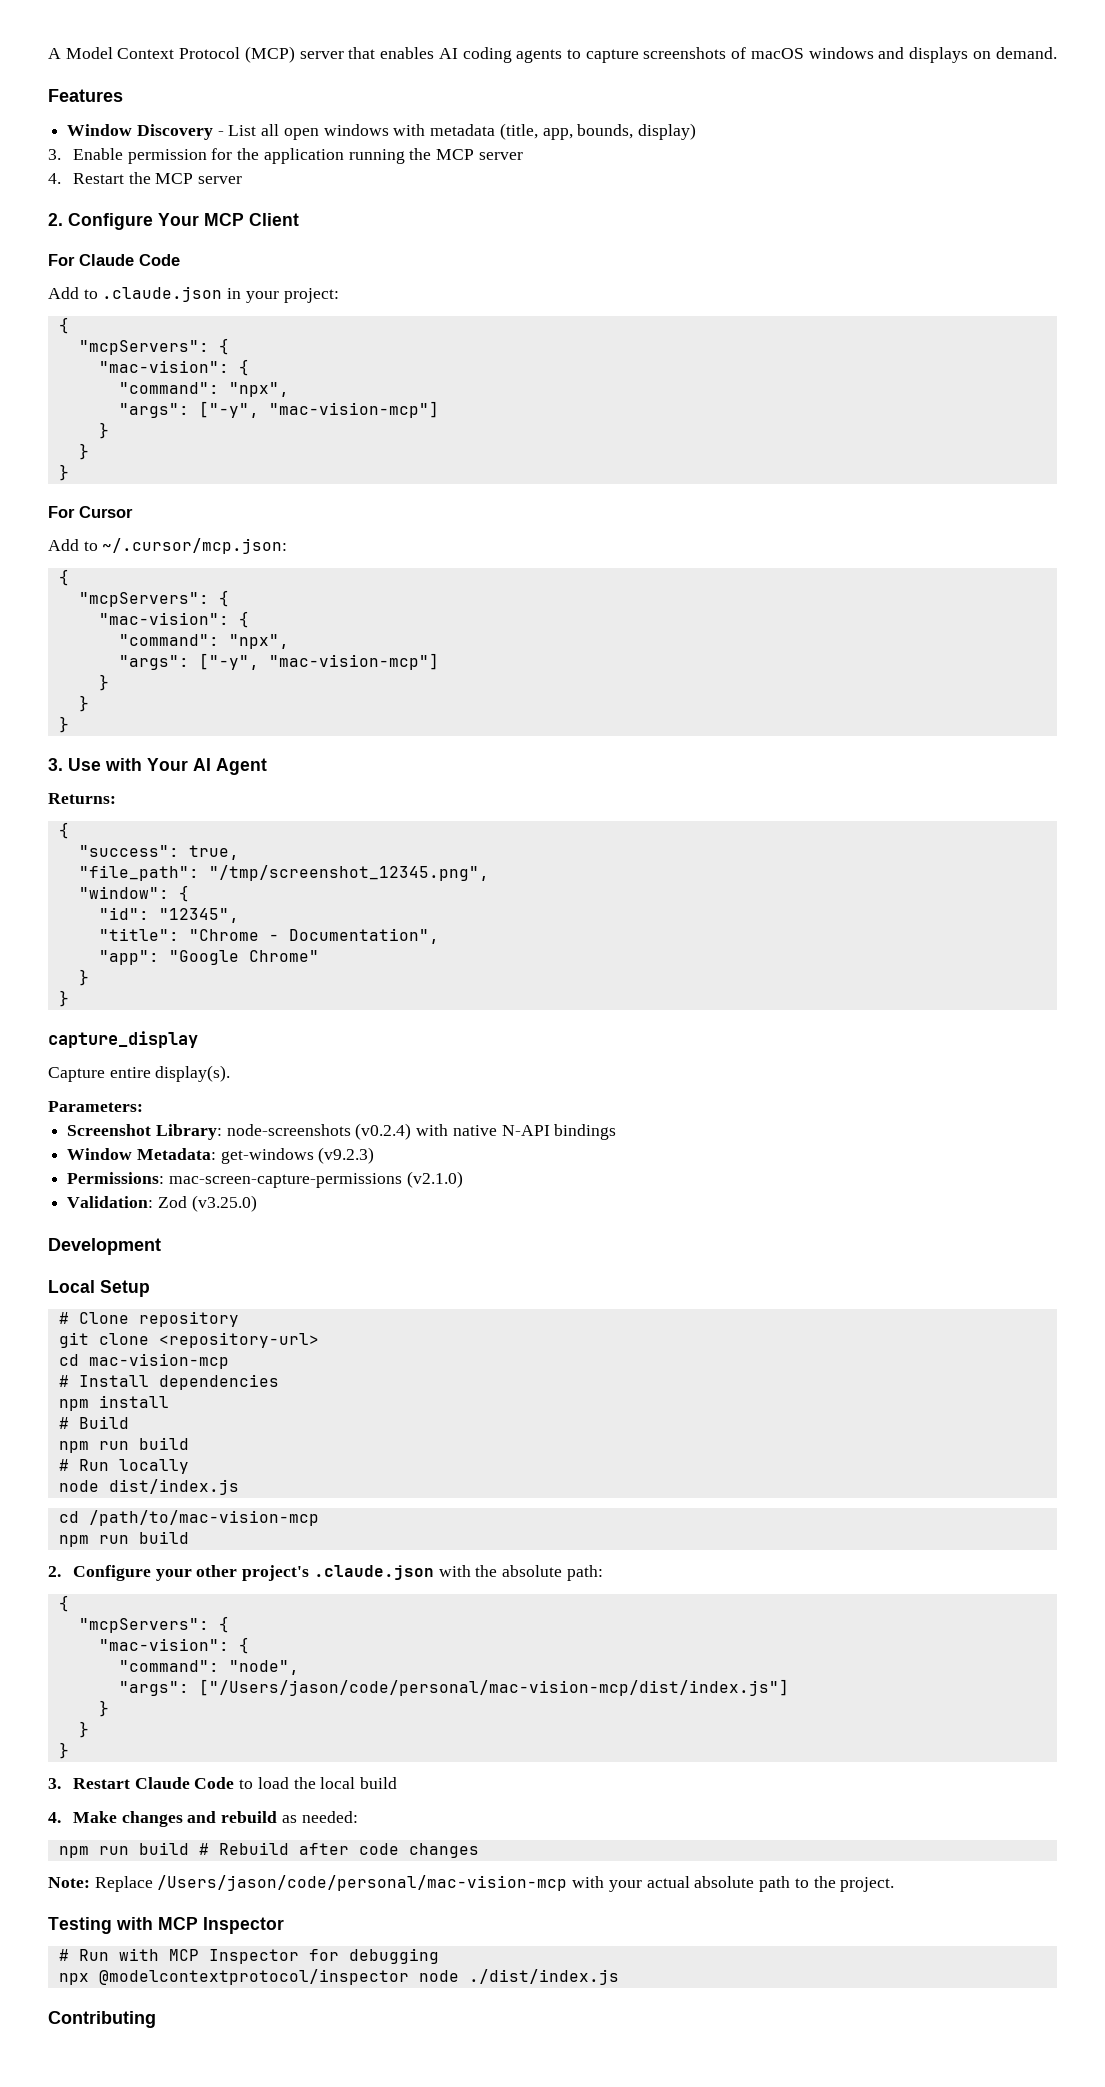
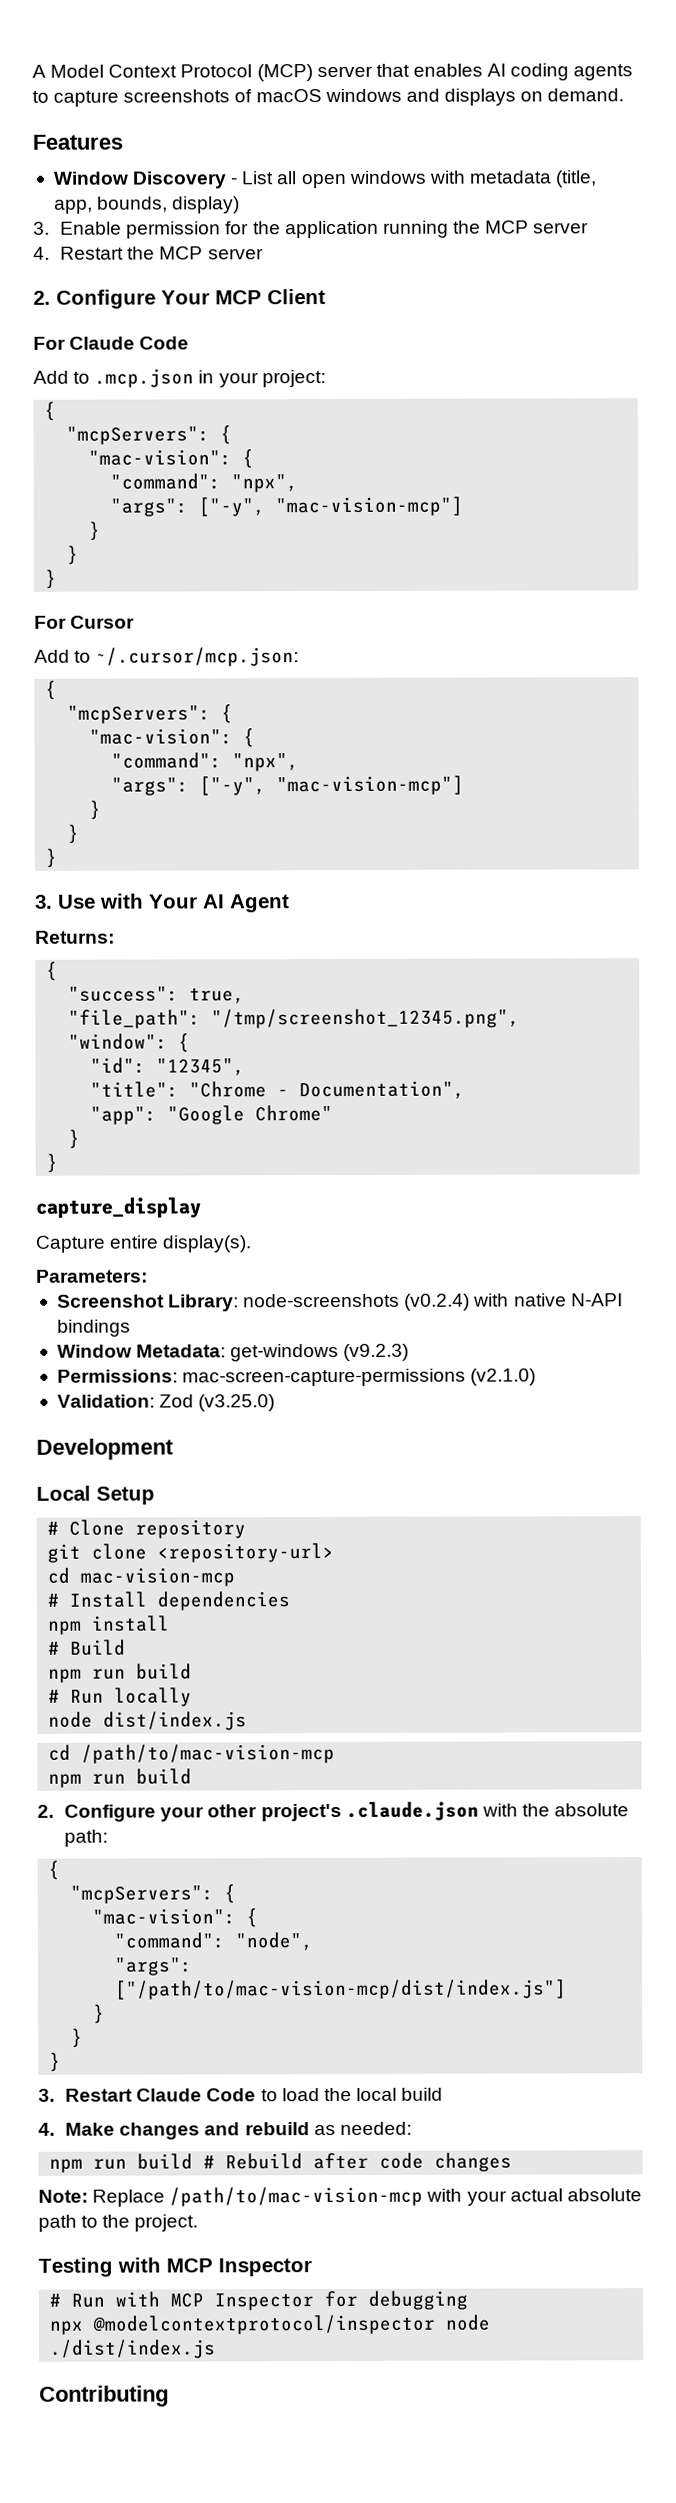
- Add to .claude.json in your project:
+ Add to .mcp.json in your project:
- "args": ["/Users/jason/code/personal/mac-vision-mcp/dist/index.js"]
+ "args": ["/path/to/mac-vision-mcp/dist/index.js"]
- Note: Replace /Users/jason/code/personal/mac-vision-mcp with your actual absolute path to the project.
+ Note: Replace /path/to/mac-vision-mcp with your actual absolute path to the project.

